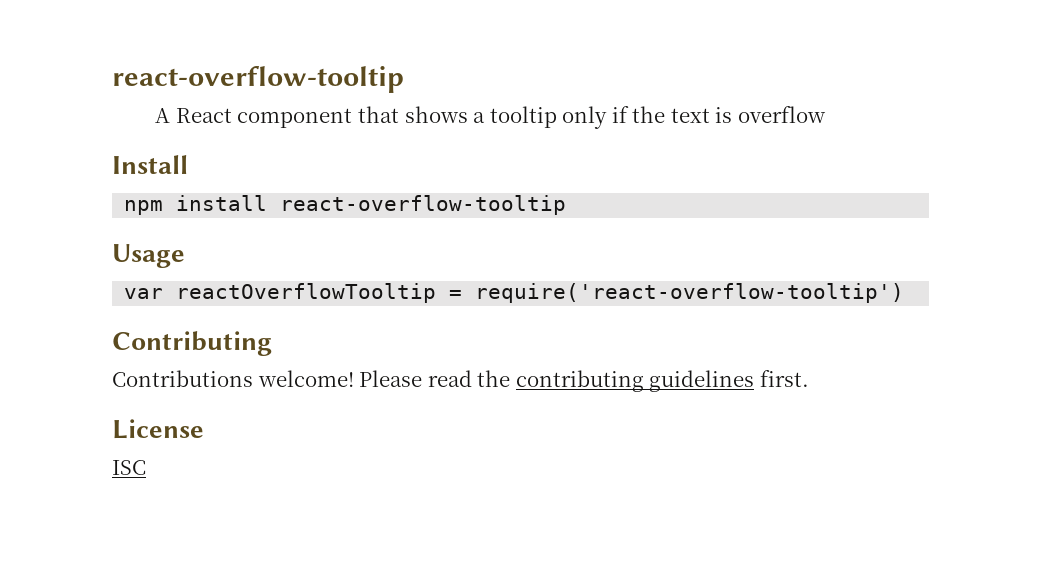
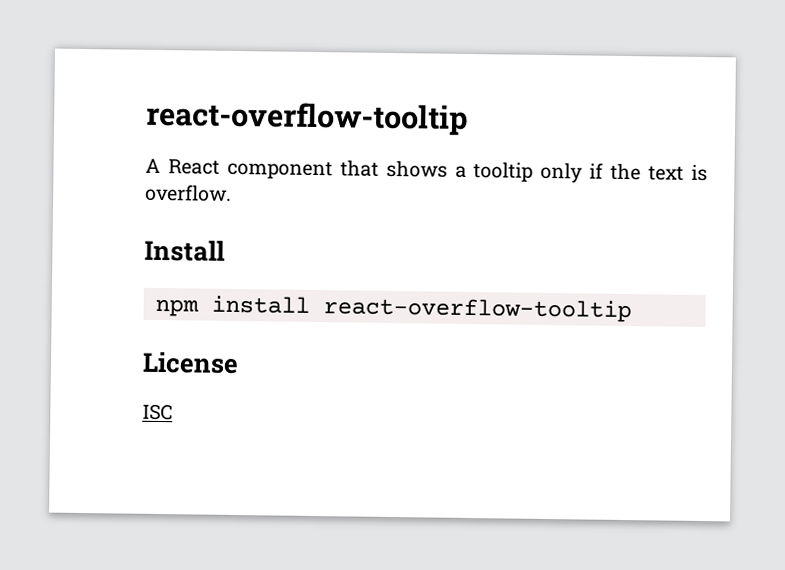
- A React component that shows a tooltip only if the text is overflow
+ A React component that shows a tooltip only if the text is overflow.
- Usage
- var reactOverflowTooltip = require('react-overflow-tooltip')
- Contributing
- Contributions welcome! Please read the contributing guidelines first.

